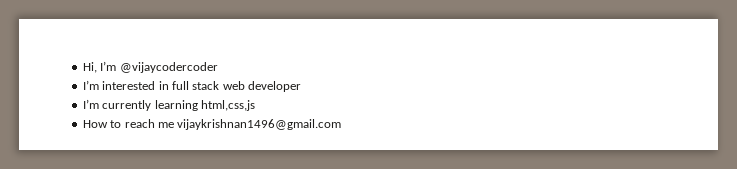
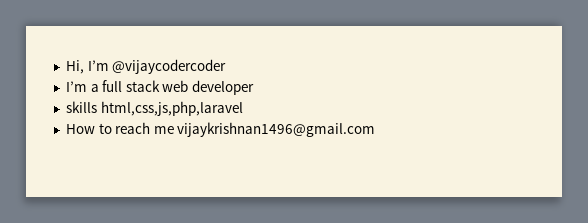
- I’m interested in full stack web developer
+ I’m a full stack web developer
- I’m currently learning html,css,js
+ skills html,css,js,php,laravel

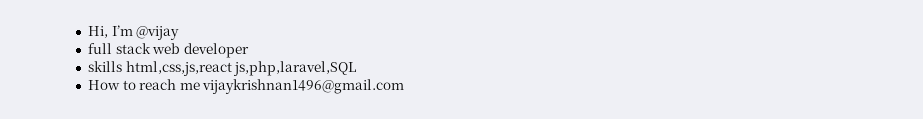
- Hi, I’m @vijaycodercoder
- I’m a full stack web developer
+ Hi, I’m @vijay
+ full stack web developer
- skills html,css,js,php,laravel
+ skills html,css,js,react js,php,laravel,SQL

